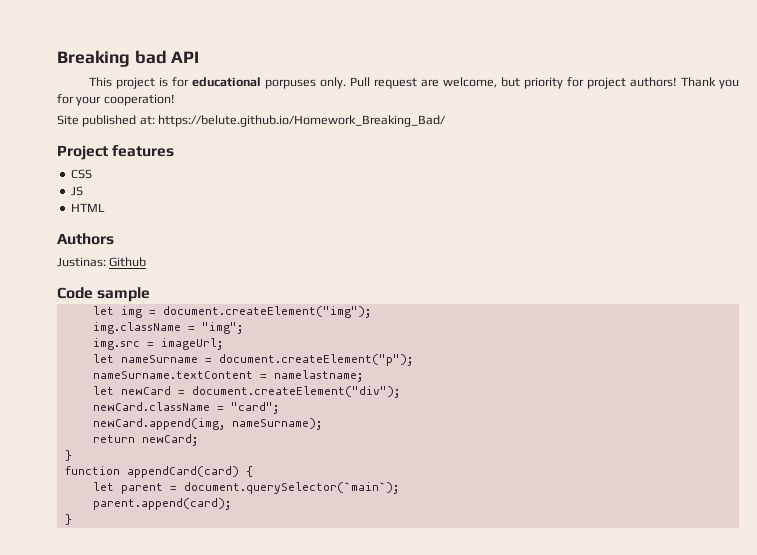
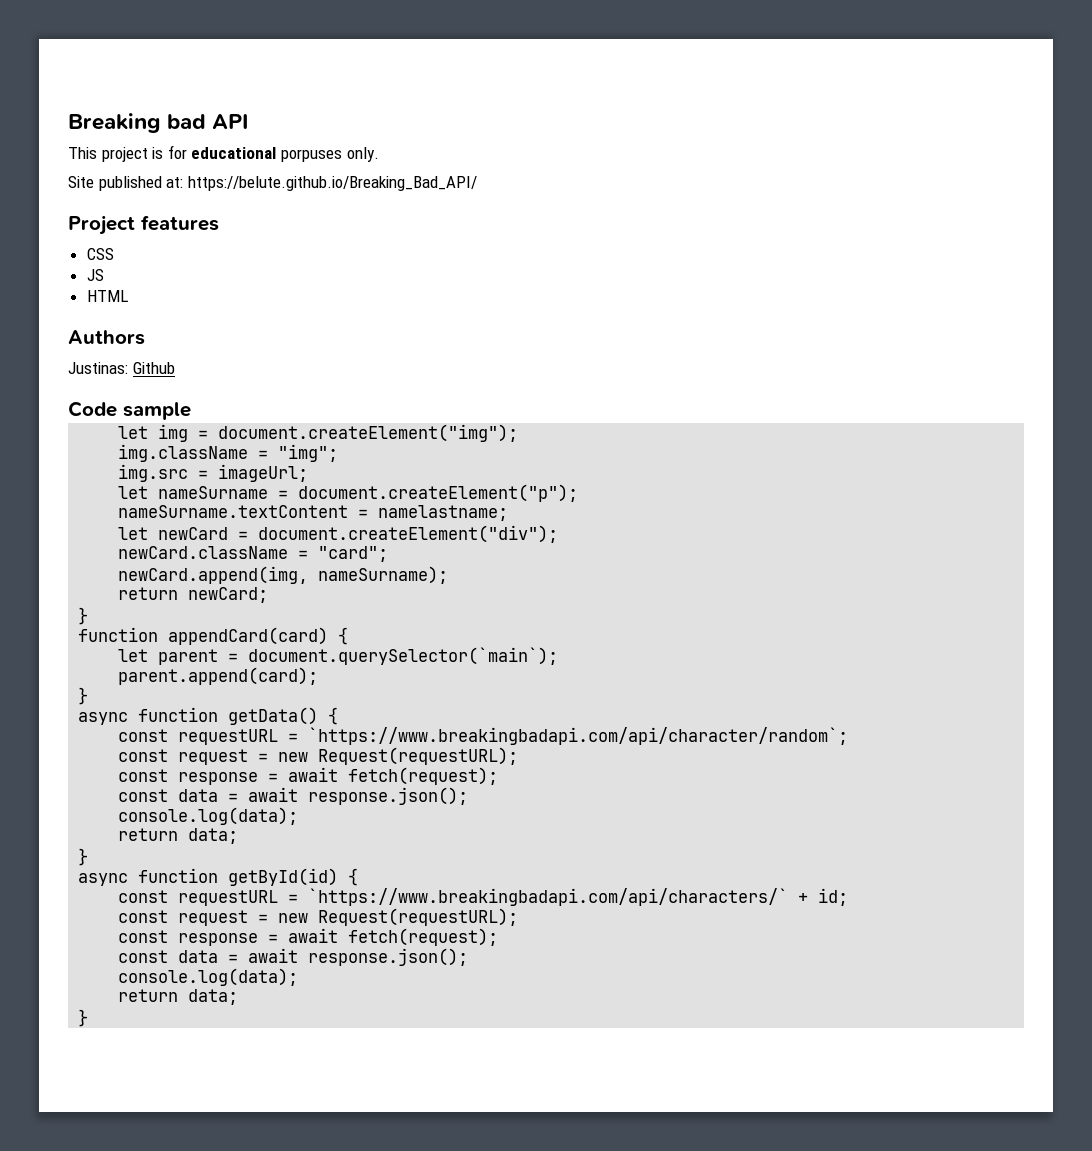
- Pull request are welcome, but priority for project authors! Thank you for your cooperation!
- Site published at: https://belute.github.io/Homework_Breaking_Bad/
+ Site published at: https://belute.github.io/Breaking_Bad_API/
+ async function getData() {
+ const requestURL = `https://www.breakingbadapi.com/api/character/random`;
+ const request = new Request(requestURL);
+ const response = await fetch(request);
+ const data = await response.json();
+ console.log(data);
+ return data;
+ }
+ async function getById(id) {
+ const requestURL = `https://www.breakingbadapi.com/api/characters/` + id;
+ const request = new Request(requestURL);
+ const response = await fetch(request);
+ const data = await response.json();
+ console.log(data);
+ return data;
+ }

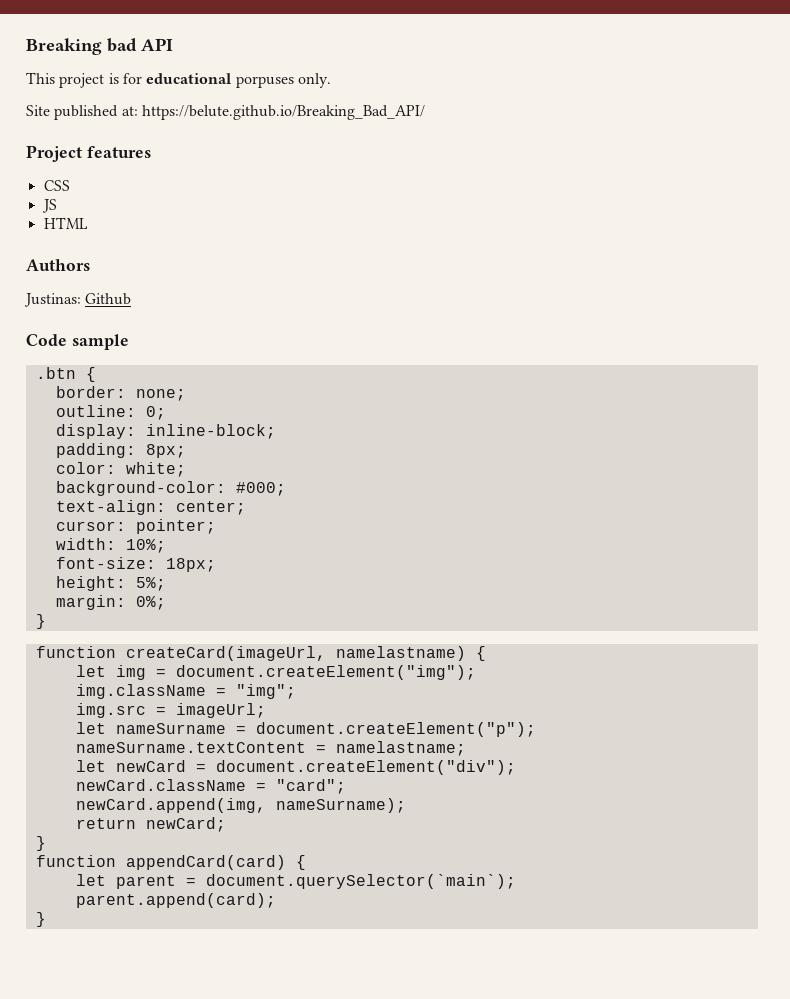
+ .btn {
+ border: none;
+ outline: 0;
+ display: inline-block;
+ padding: 8px;
+ color: white;
+ background-color: #000;
+ text-align: center;
+ cursor: pointer;
+ width: 10%;
+ font-size: 18px;
+ height: 5%;
+ margin: 0%;
+ }
+ function createCard(imageUrl, namelastname) {
- async function getData() {
- const requestURL = `https://www.breakingbadapi.com/api/character/random`;
- const request = new Request(requestURL);
- const response = await fetch(request);
- const data = await response.json();
- console.log(data);
- return data;
- }
- async function getById(id) {
- const requestURL = `https://www.breakingbadapi.com/api/characters/` + id;
- const request = new Request(requestURL);
- const response = await fetch(request);
- const data = await response.json();
- console.log(data);
- return data;
- }

